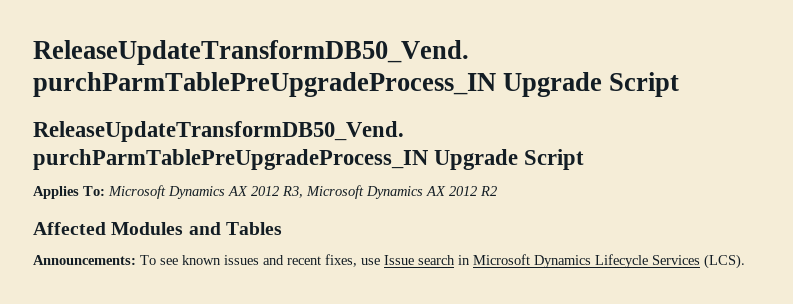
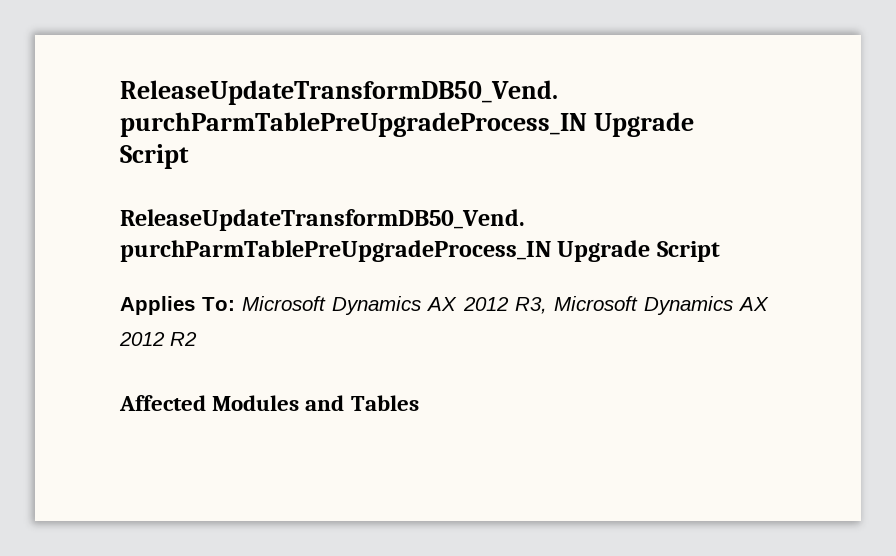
- Announcements: To see known issues and recent fixes, use Issue search in Microsoft Dynamics Lifecycle Services (LCS).

